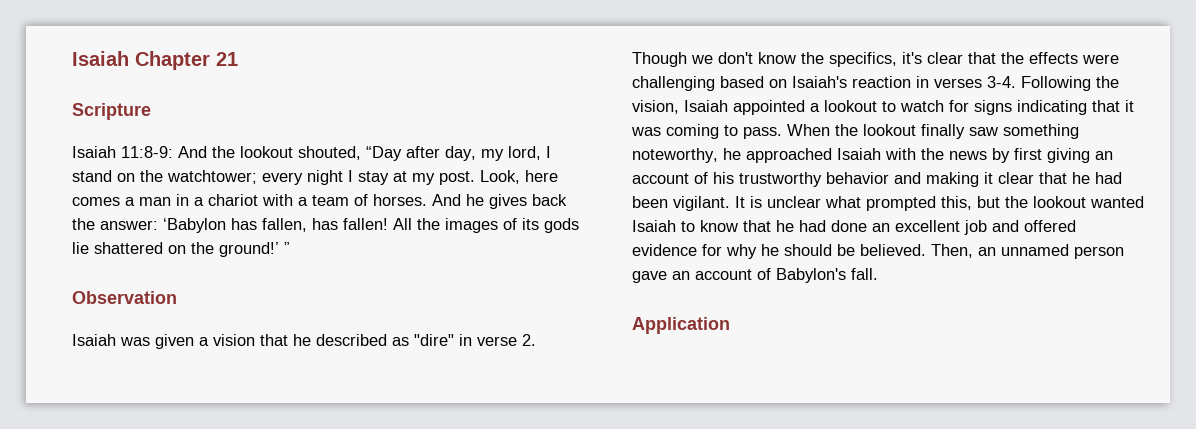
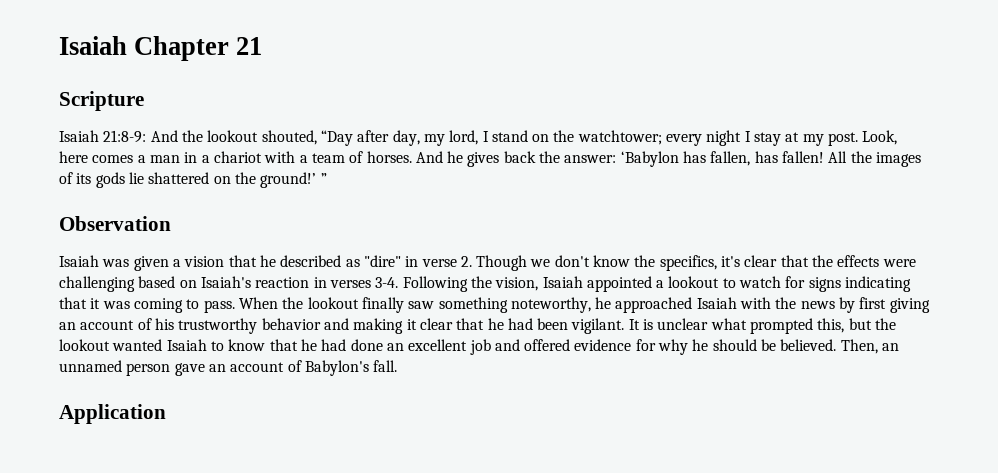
- Isaiah 11:8-9: And the lookout shouted, “Day after day, my lord, I stand on the watchtower; every night I stay at my post.
+ Isaiah 21:8-9: And the lookout shouted, “Day after day, my lord, I stand on the watchtower; every night I stay at my post.

